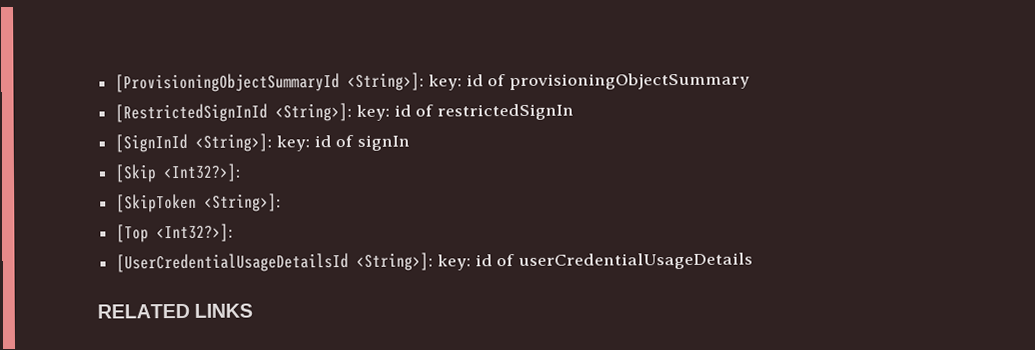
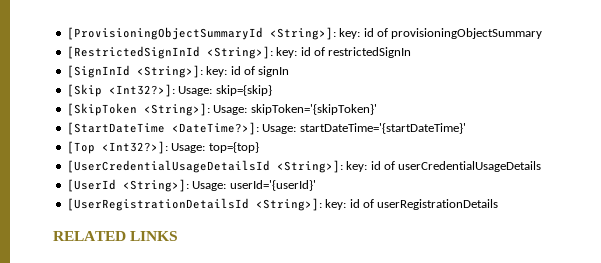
- [Skip <Int32?>]:
+ [Skip <Int32?>]: Usage: skip={skip}
- [SkipToken <String>]:
+ [SkipToken <String>]: Usage: skipToken='{skipToken}'
+ [StartDateTime <DateTime?>]: Usage: startDateTime='{startDateTime}'
- [Top <Int32?>]:
+ [Top <Int32?>]: Usage: top={top}
+ [UserId <String>]: Usage: userId='{userId}'
+ [UserRegistrationDetailsId <String>]: key: id of userRegistrationDetails

